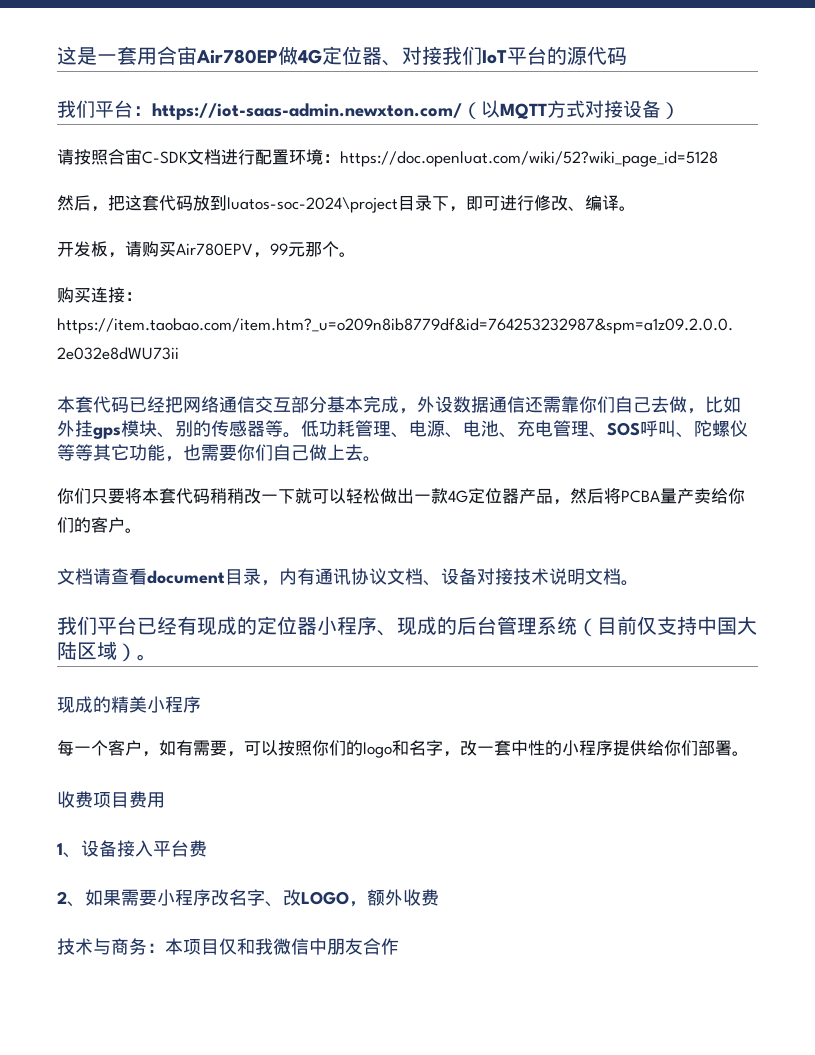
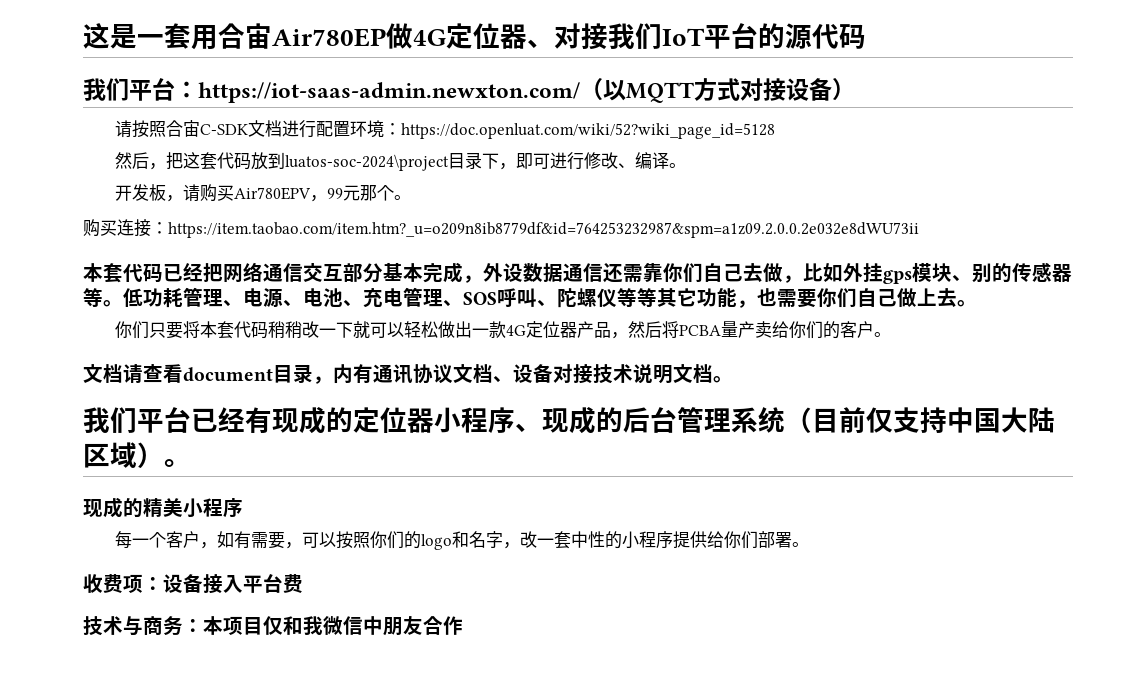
- 收费项目费用
- 1、设备接入平台费
+ 收费项：设备接入平台费
- 2、如果需要小程序改名字、改LOGO，额外收费

